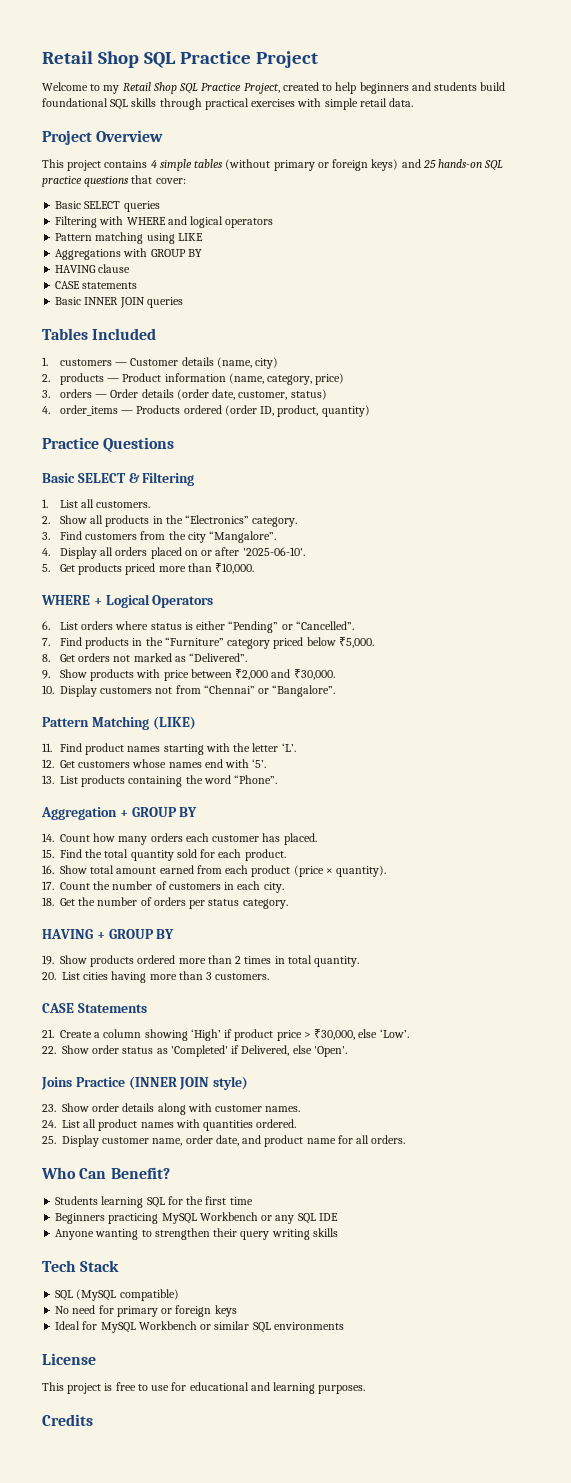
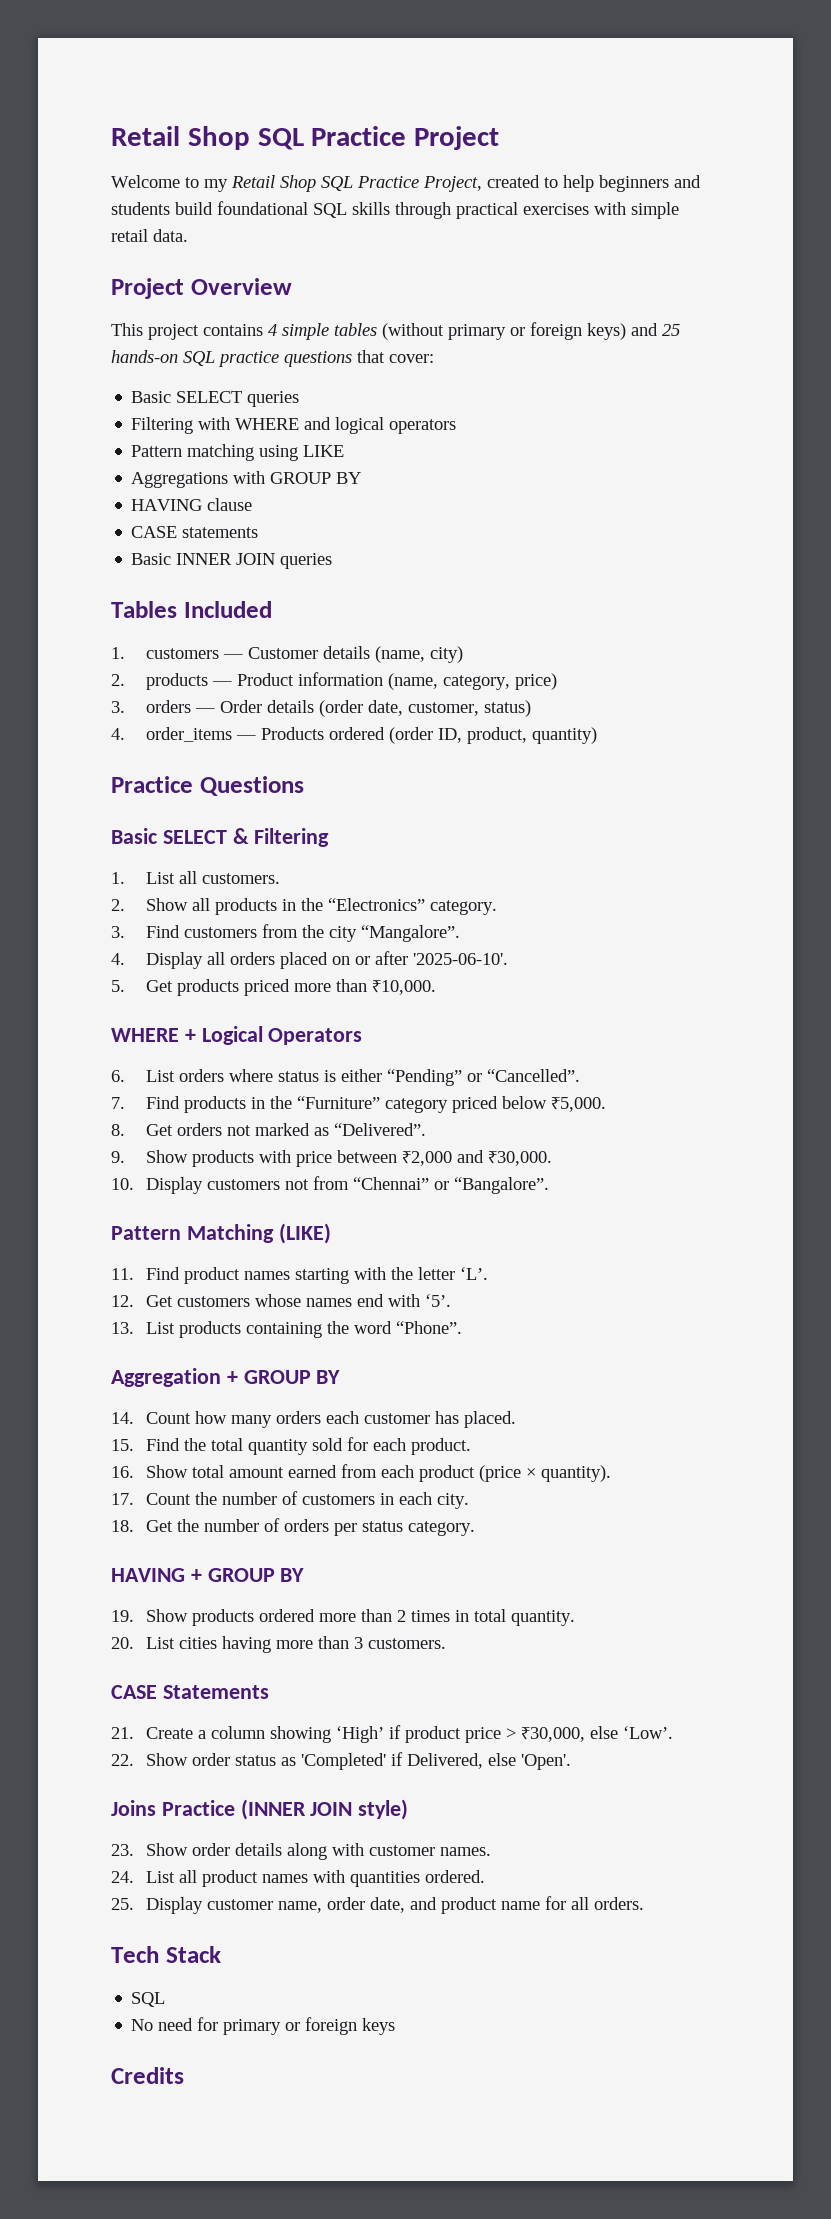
- Who Can Benefit?
- Students learning SQL for the first time
- Beginners practicing MySQL Workbench or any SQL IDE
- Anyone wanting to strengthen their query writing skills
  Tech Stack
- SQL (MySQL compatible)
+ SQL
- Ideal for MySQL Workbench or similar SQL environments
- License
- This project is free to use for educational and learning purposes.

